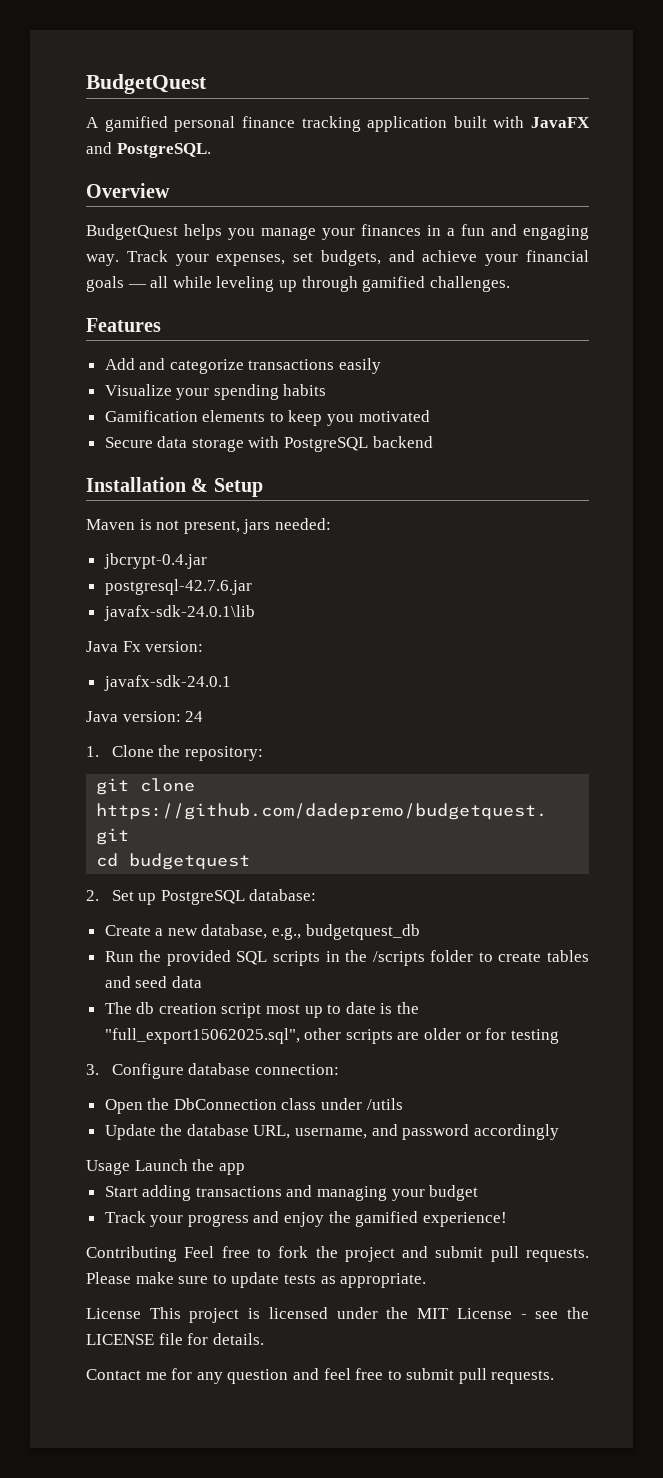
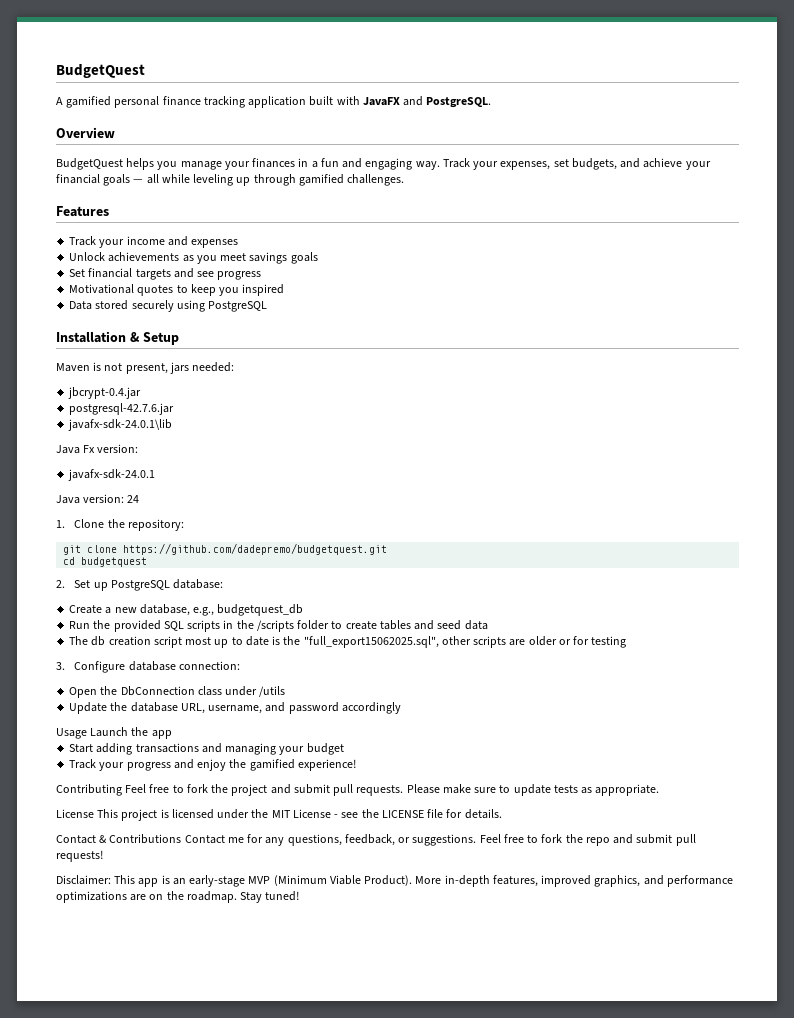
- Add and categorize transactions easily
- Visualize your spending habits
- Gamification elements to keep you motivated
- Secure data storage with PostgreSQL backend
+ Track your income and expenses
+ Unlock achievements as you meet savings goals
+ Set financial targets and see progress
+ Motivational quotes to keep you inspired
+ Data stored securely using PostgreSQL
- Contact me for any question and feel free to submit pull requests.
+ Contact & Contributions Contact me for any questions, feedback, or suggestions. Feel free to fork the repo and submit pull requests!
+ Disclaimer: This app is an early-stage MVP (Minimum Viable Product). More in-depth features, improved graphics, and performance optimizations are on the roadmap. Stay tuned!

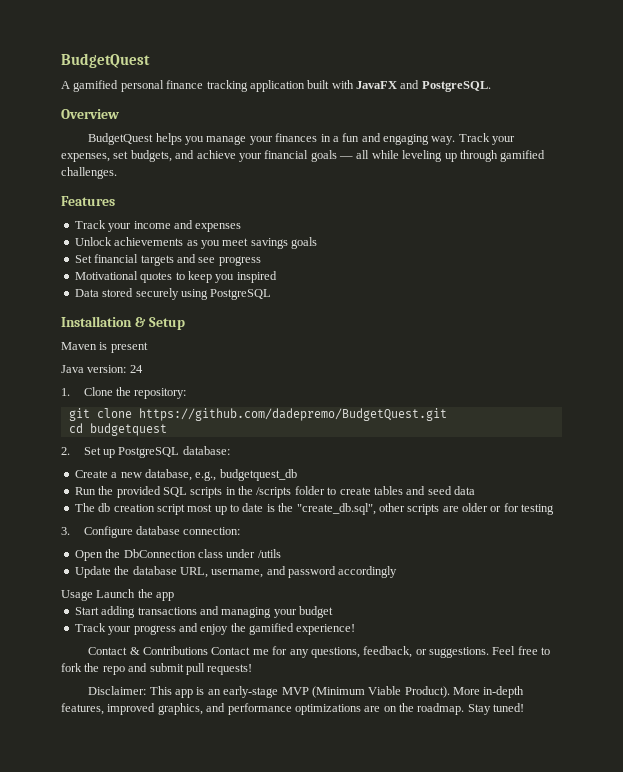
- Maven is not present, jars needed:
- jbcrypt-0.4.jar
- postgresql-42.7.6.jar
- javafx-sdk-24.0.1\lib
- Java Fx version:
- javafx-sdk-24.0.1
+ Maven is present
- git clone https://github.com/dadepremo/budgetquest.git
+ git clone https://github.com/dadepremo/BudgetQuest.git
- The db creation script most up to date is the "full_export15062025.sql", other scripts are older or for testing
+ The db creation script most up to date is the "create_db.sql", other scripts are older or for testing
- Contributing Feel free to fork the project and submit pull requests. Please make sure to update tests as appropriate.
- License This project is licensed under the MIT License - see the LICENSE file for details.

